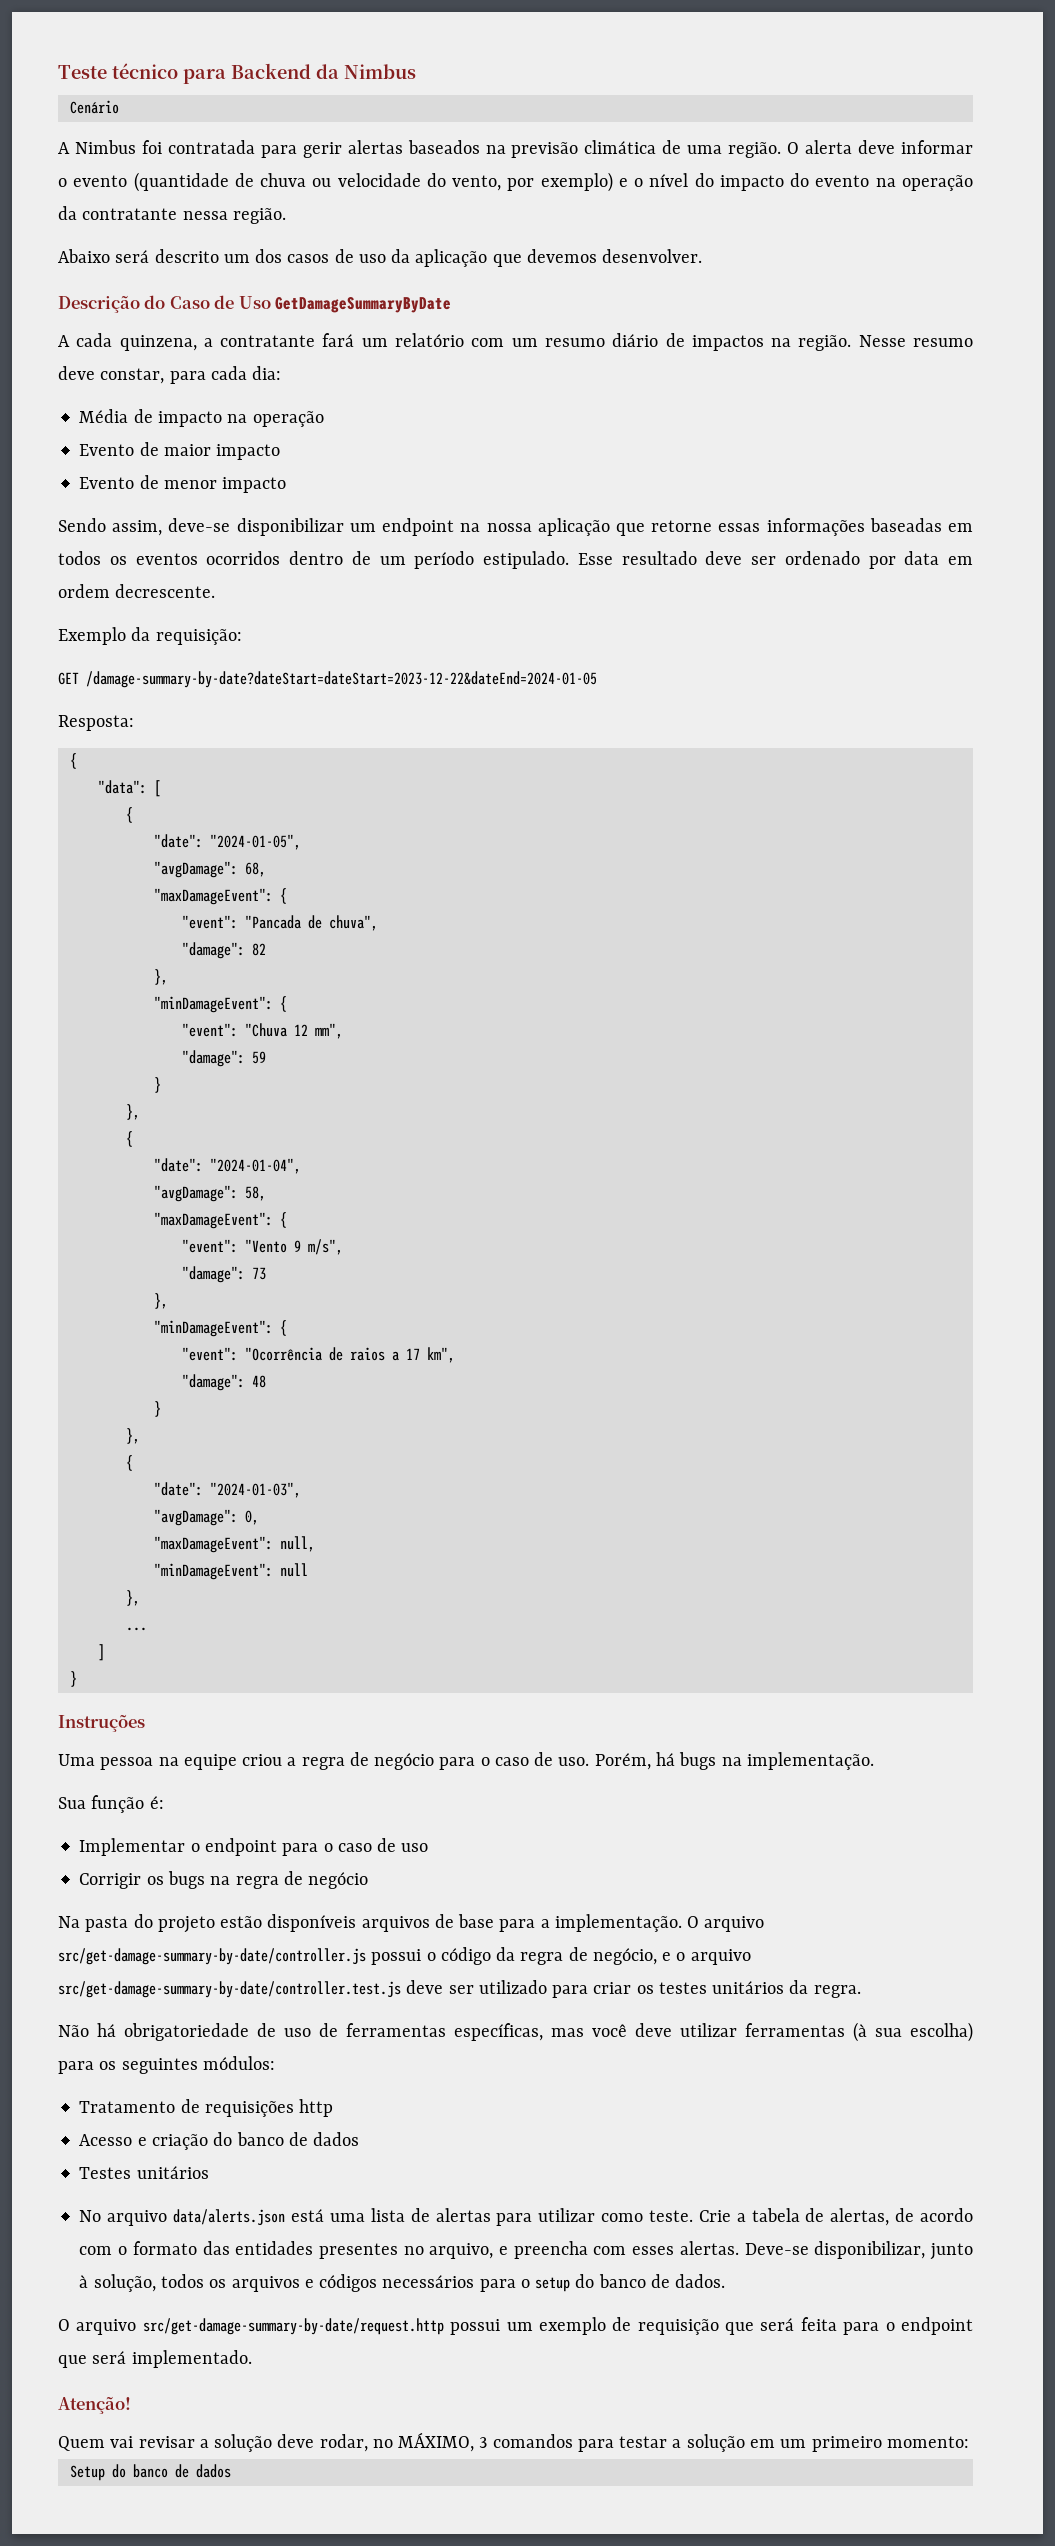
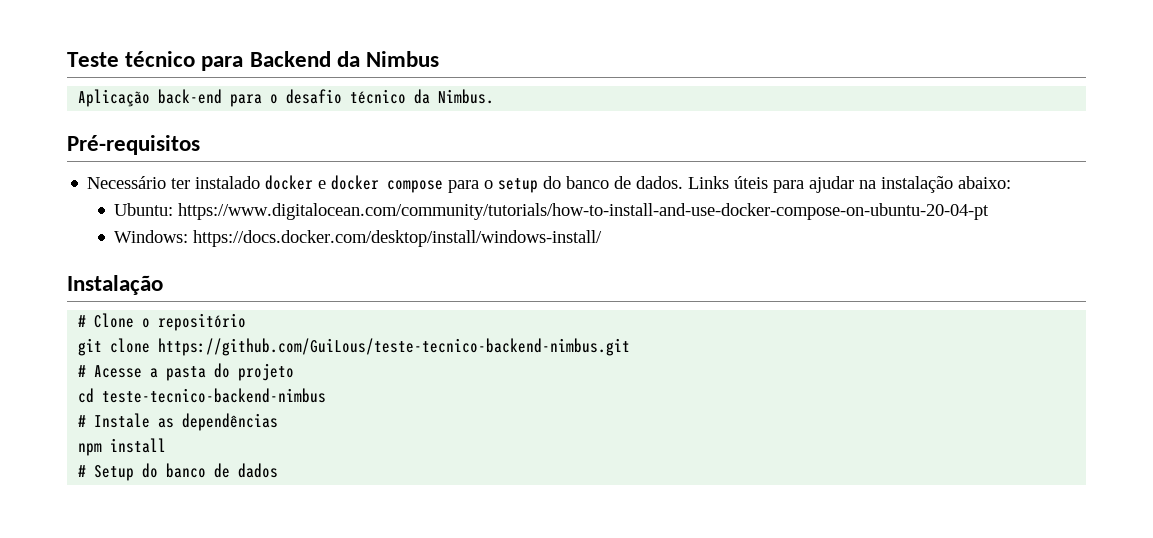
- Cenário
- A Nimbus foi contratada para gerir alertas baseados na previsão climática de uma região. O alerta deve informar o evento (quantidade de chuva ou velocidade do vento, por exemplo) e o nível do impacto do evento na operação da contratante nessa região.
- Abaixo será descrito um dos casos de uso da aplicação que devemos desenvolver.
- Descrição do Caso de Uso GetDamageSummaryByDate
- A cada quinzena, a contratante fará um relatório com um resumo diário de impactos na região. Nesse resumo deve constar, para cada dia:
- Média de impacto na operação
- Evento de maior impacto
- Evento de menor impacto
- Sendo assim, deve-se disponibilizar um endpoint na nossa aplicação que retorne essas informações baseadas em todos os eventos ocorridos dentro de um período estipulado. Esse resultado deve ser ordenado por data em ordem decrescente.
- Exemplo da requisição:
- GET /damage-summary-by-date?dateStart=dateStart=2023-12-22&dateEnd=2024-01-05
- Resposta:
- {
- "data": [
- {
- "date": "2024-01-05",
- "avgDamage": 68,
- "maxDamageEvent": {
- "event": "Pancada de chuva",
- "damage": 82
- },
- "minDamageEvent": {
- "event": "Chuva 12 mm",
- "damage": 59
- }
- },
- {
- "date": "2024-01-04",
- "avgDamage": 58,
- "maxDamageEvent": {
- "event": "Vento 9 m/s",
- "damage": 73
- },
- "minDamageEvent": {
- "event": "Ocorrência de raios a 17 km",
- "damage": 48
- }
- },
- {
- "date": "2024-01-03",
- "avgDamage": 0,
- "maxDamageEvent": null,
- "minDamageEvent": null
- },
- ...
- ]
- }
- Instruções
- Uma pessoa na equipe criou a regra de negócio para o caso de uso. Porém, há bugs na implementação.
- Sua função é:
- Implementar o endpoint para o caso de uso
- Corrigir os bugs na regra de negócio
- Na pasta do projeto estão disponíveis arquivos de base para a implementação. O arquivo src/get-damage-summary-by-date/controller.js possui o código da regra de negócio, e o arquivo src/get-damage-summary-by-date/controller.test.js deve ser utilizado para criar os testes unitários da regra.
- Não há obrigatoriedade de uso de ferramentas específicas, mas você deve utilizar ferramentas (à sua escolha) para os seguintes módulos:
- Tratamento de requisições http
- Acesso e criação do banco de dados
- Testes unitários
- No arquivo data/alerts.json está uma lista de alertas para utilizar como teste. Crie a tabela de alertas, de acordo com o formato das entidades presentes no arquivo, e preencha com esses alertas. Deve-se disponibilizar, junto à solução, todos os arquivos e códigos necessários para o setup do banco de dados.
- O arquivo src/get-damage-summary-by-date/request.http possui um exemplo de requisição que será feita para o endpoint que será implementado.
- Atenção!
- Quem vai revisar a solução deve rodar, no MÁXIMO, 3 comandos para testar a solução em um primeiro momento:
- Setup do banco de dados
+ Aplicação back-end para o desafio técnico da Nimbus.
+ Pré-requisitos
+ Necessário ter instalado docker e docker compose para o setup do banco de dados. Links úteis para ajudar na instalação abaixo:
+ Ubuntu: https://www.digitalocean.com/community/tutorials/how-to-install-and-use-docker-compose-on-ubuntu-20-04-pt
+ Windows: https://docs.docker.com/desktop/install/windows-install/
+ Instalação
+ # Clone o repositório
+ git clone https://github.com/GuiLous/teste-tecnico-backend-nimbus.git
+ # Acesse a pasta do projeto
+ cd teste-tecnico-backend-nimbus
+ # Instale as dependências
+ npm install
+ # Setup do banco de dados

